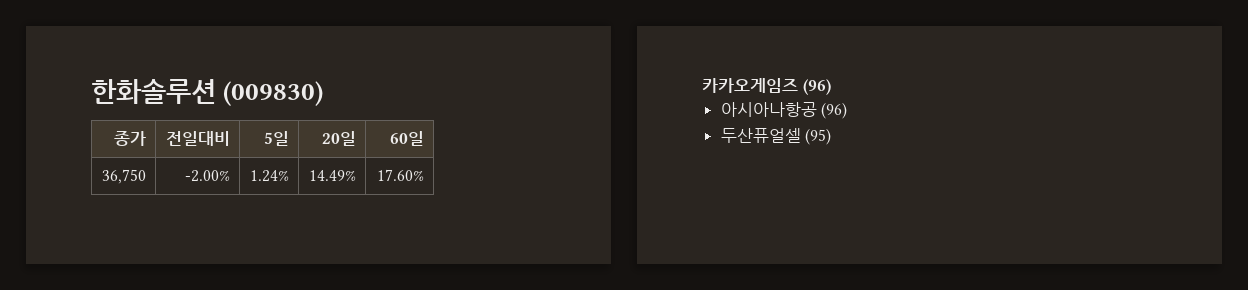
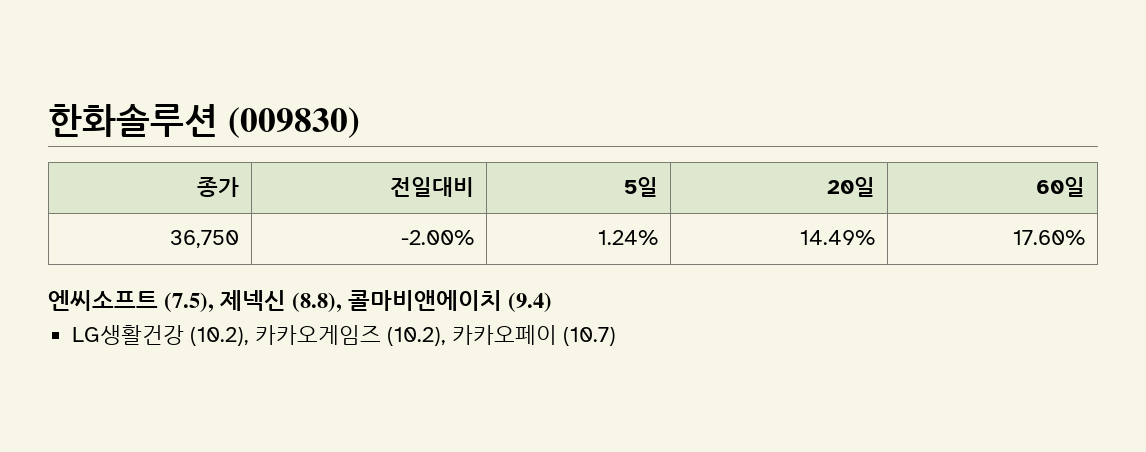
- 카카오게임즈 (96)
- 아시아나항공 (96)
- 두산퓨얼셀 (95)
+ 엔씨소프트 (7.5), 제넥신 (8.8), 콜마비앤에이치 (9.4)
+ LG생활건강 (10.2), 카카오게임즈 (10.2), 카카오페이 (10.7)

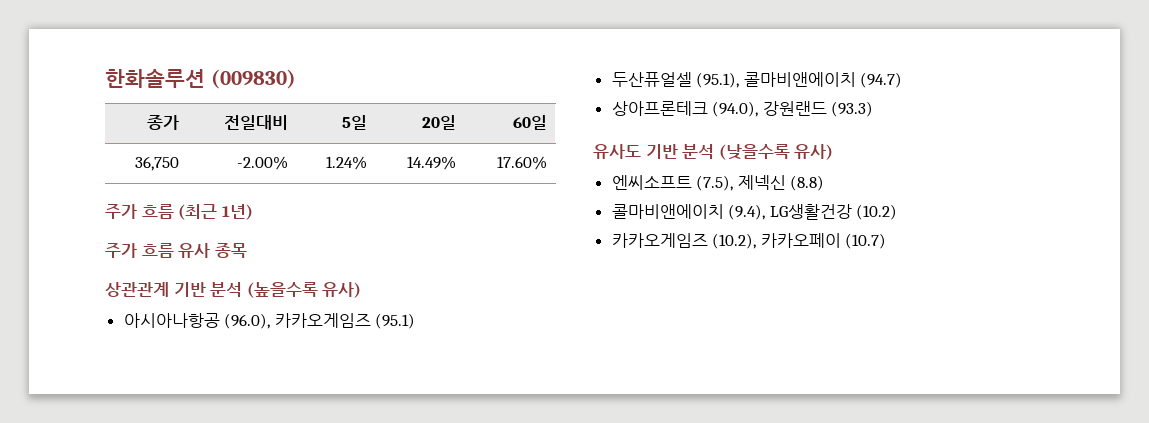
- 엔씨소프트 (7.5), 제넥신 (8.8), 콜마비앤에이치 (9.4)
- LG생활건강 (10.2), 카카오게임즈 (10.2), 카카오페이 (10.7)
+ 주가 흐름 (최근 1년)
+ 주가 흐름 유사 종목
+ 상관관계 기반 분석 (높을수록 유사)
+ 아시아나항공 (96.0), 카카오게임즈 (95.1)
+ 두산퓨얼셀 (95.1), 콜마비앤에이치 (94.7)
+ 상아프론테크 (94.0), 강원랜드 (93.3)
+ 유사도 기반 분석 (낮을수록 유사)
+ 엔씨소프트 (7.5), 제넥신 (8.8)
+ 콜마비앤에이치 (9.4), LG생활건강 (10.2)
+ 카카오게임즈 (10.2), 카카오페이 (10.7)

